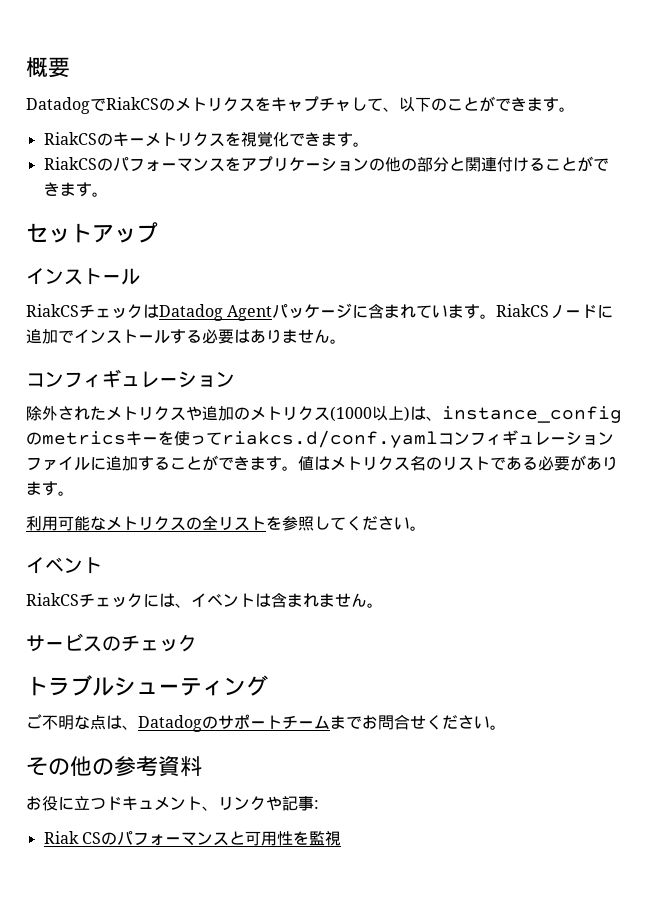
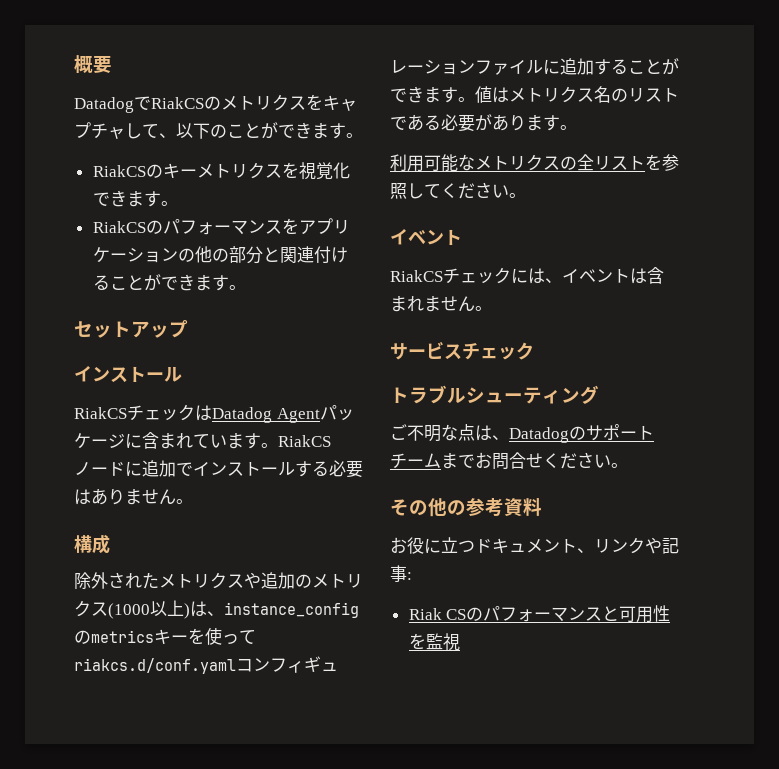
  RiakCSノードに追加でインストールする必要はありません。
- コンフィギュレーション
+ 構成
- サービスのチェック
+ サービスチェック

